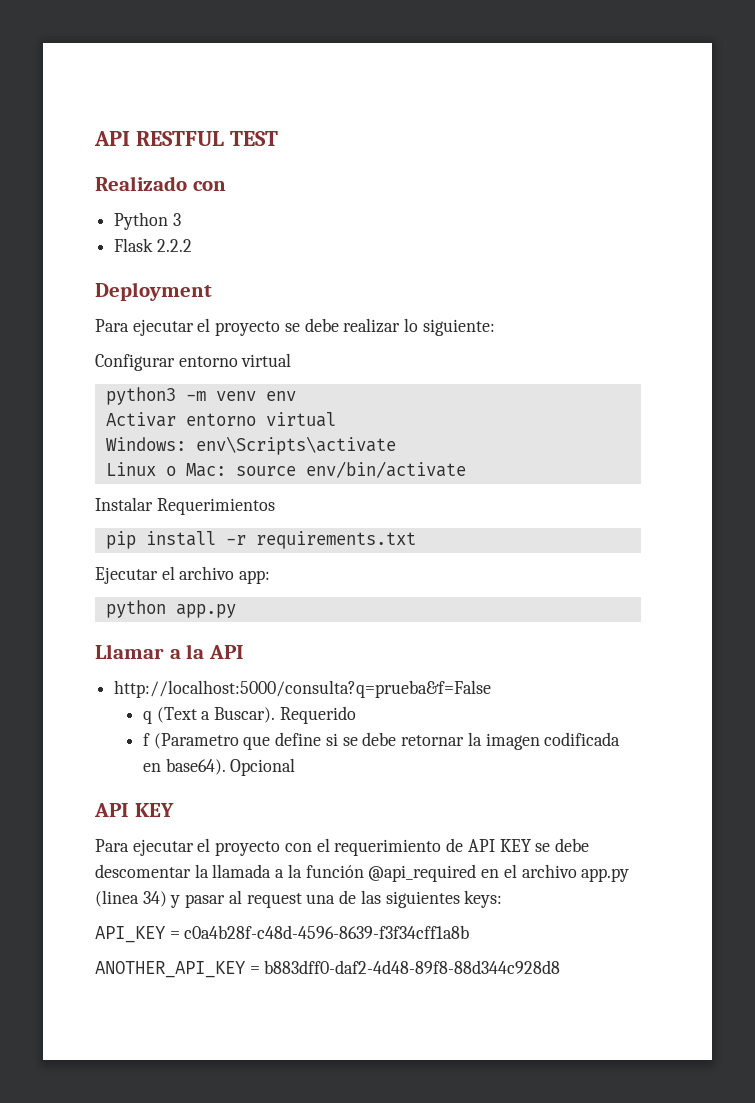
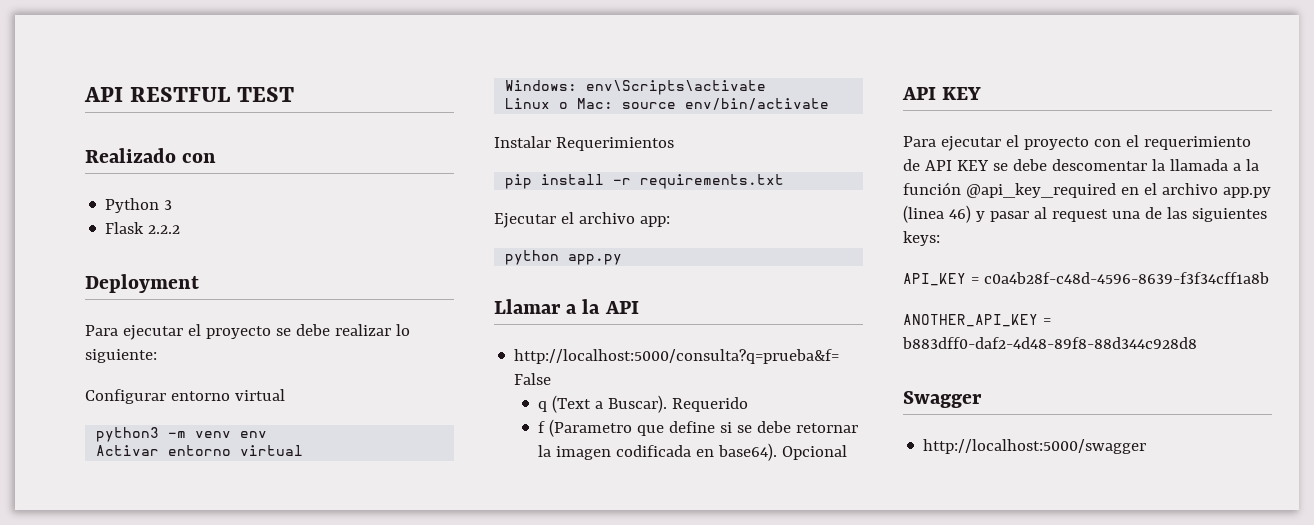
- Para ejecutar el proyecto con el requerimiento de API KEY se debe descomentar la llamada a la función @api_required en el archivo app.py (linea 34) y pasar al request una de las siguientes keys:
+ Para ejecutar el proyecto con el requerimiento de API KEY se debe descomentar la llamada a la función @api_key_required en el archivo app.py (linea 46) y pasar al request una de las siguientes keys:
+ Swagger
+ http://localhost:5000/swagger

